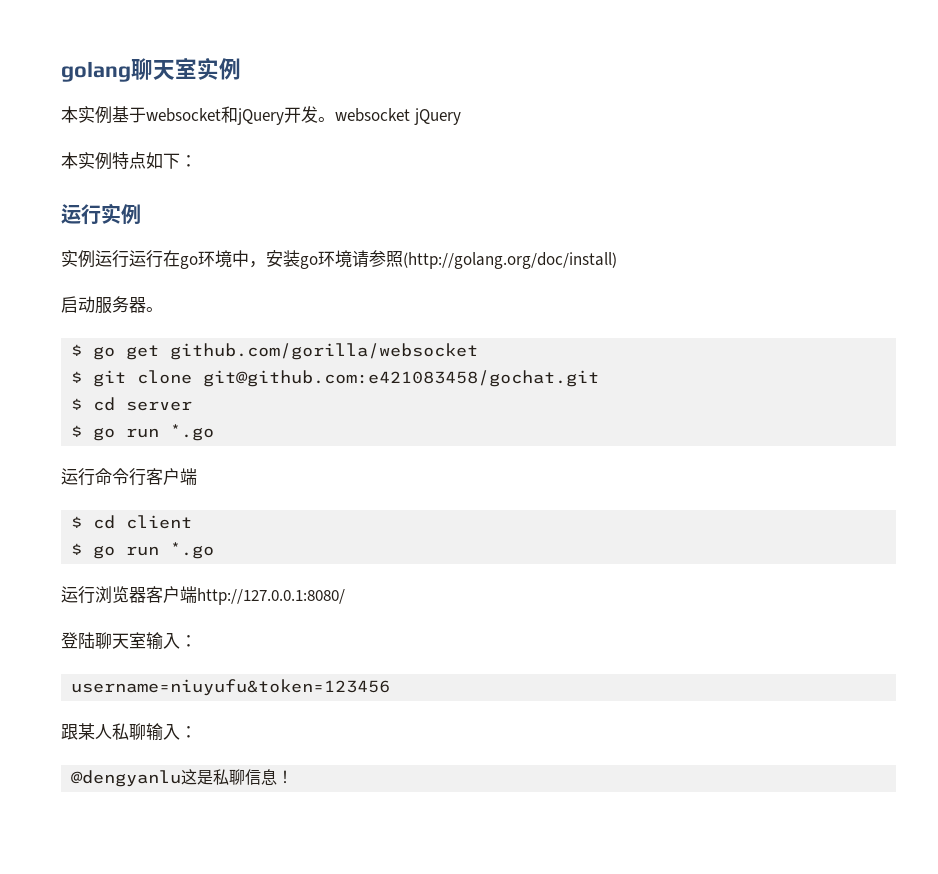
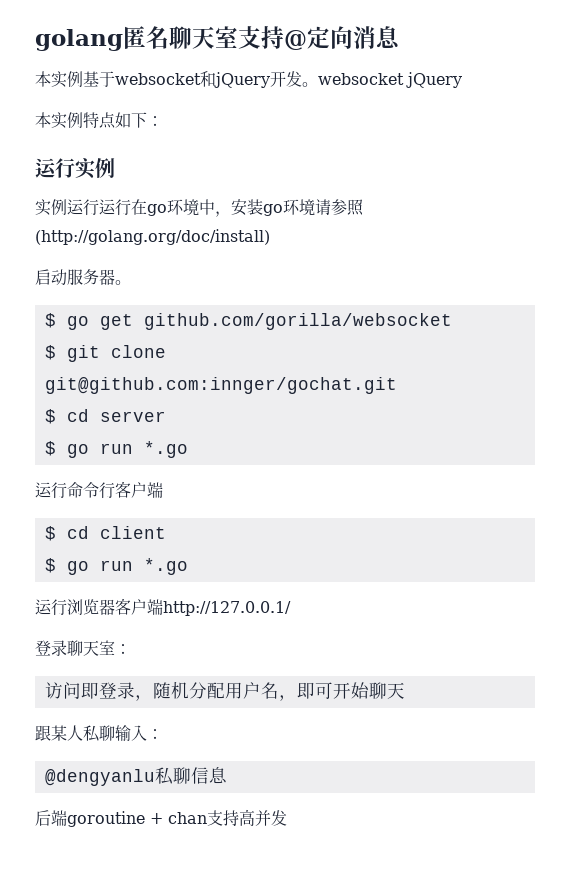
- golang聊天室实例
+ golang匿名聊天室支持@定向消息
- $ git clone git@github.com:e421083458/gochat.git
+ $ git clone git@github.com:innger/gochat.git
- 运行浏览器客户端http://127.0.0.1:8080/
- 登陆聊天室输入：
- username=niuyufu&token=123456
+ 运行浏览器客户端http://127.0.0.1/
+ 登录聊天室：
+ 访问即登录，随机分配用户名，即可开始聊天
- @dengyanlu这是私聊信息！
+ @dengyanlu私聊信息
+ 后端goroutine + chan支持高并发

